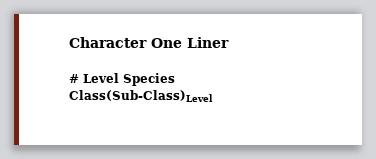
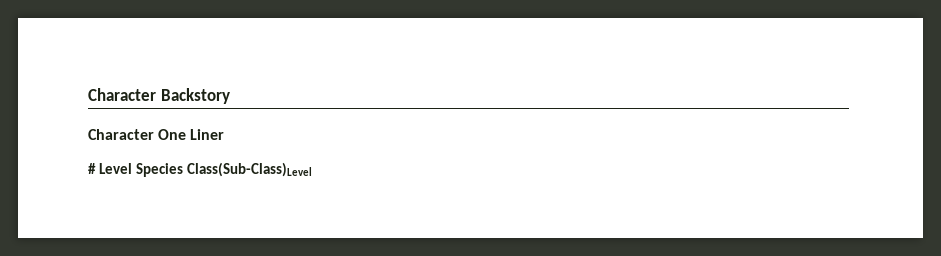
+ Character Backstory

